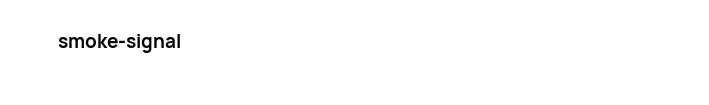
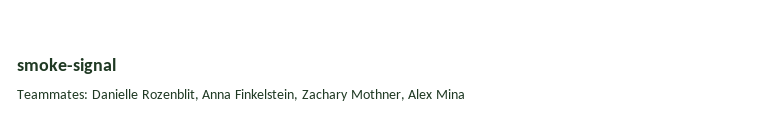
+ Teammates: Danielle Rozenblit, Anna Finkelstein, Zachary Mothner, Alex Mina

